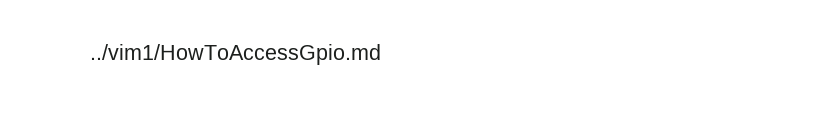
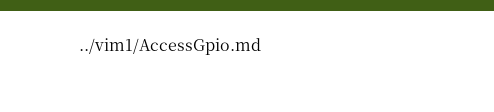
- ../vim1/HowToAccessGpio.md
+ ../vim1/AccessGpio.md

